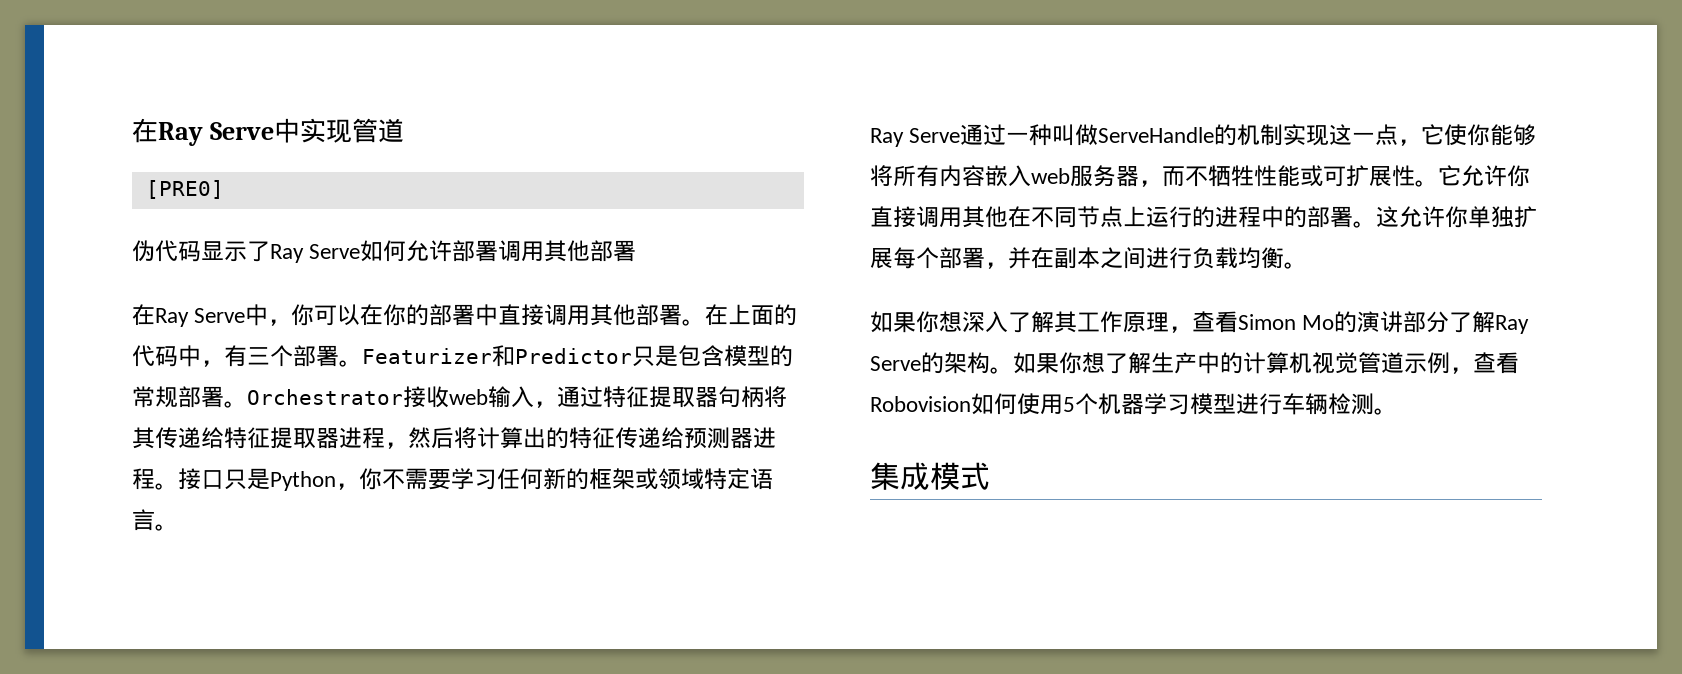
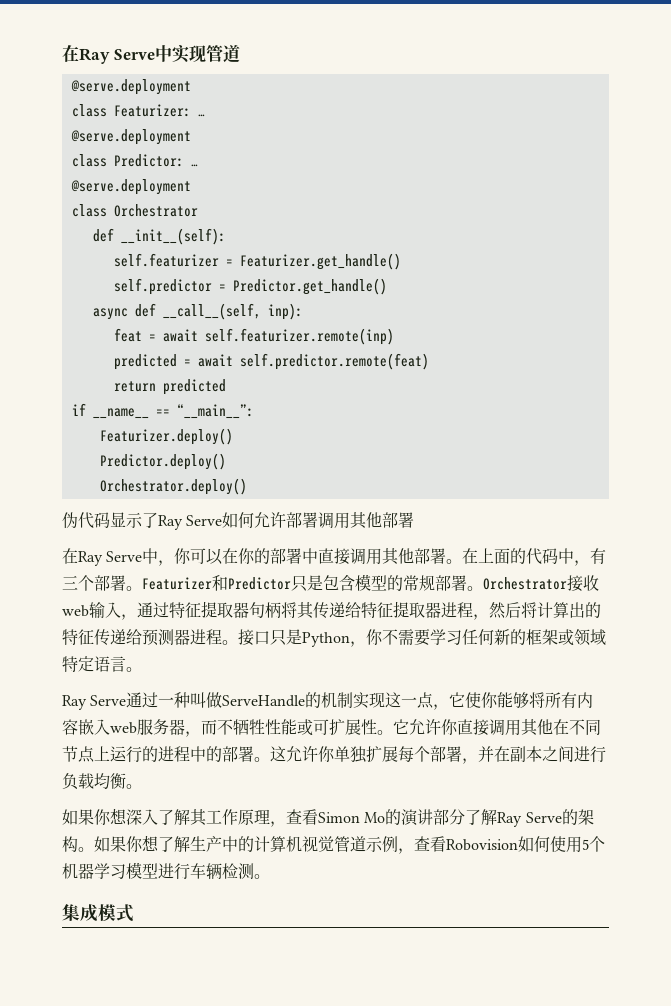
  在Ray Serve中实现管道
- [PRE0]
+ @serve.deployment
+ class Featurizer: …
+ @serve.deployment
+ class Predictor: …
+ @serve.deployment
+ class Orchestrator
+ def __init__(self):
+ self.featurizer = Featurizer.get_handle()
+ self.predictor = Predictor.get_handle()
+ async def __call__(self, inp):
+ feat = await self.featurizer.remote(inp)
+ predicted = await self.predictor.remote(feat)
+ return predicted
+ if __name__ == “__main__”:
+ Featurizer.deploy()
+ Predictor.deploy()
+ Orchestrator.deploy()

